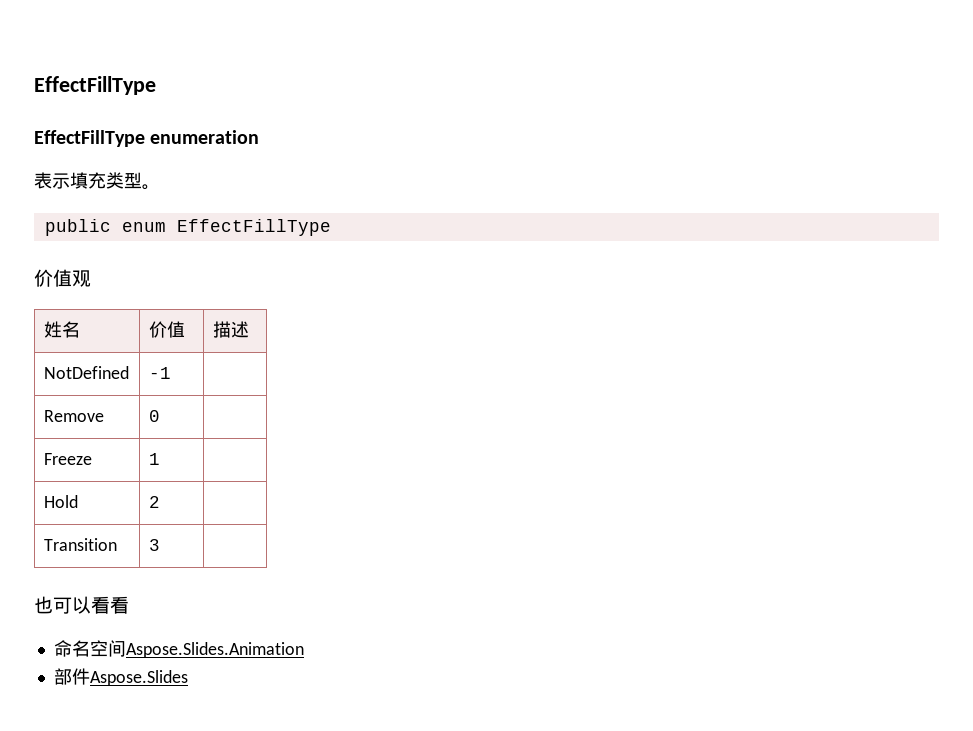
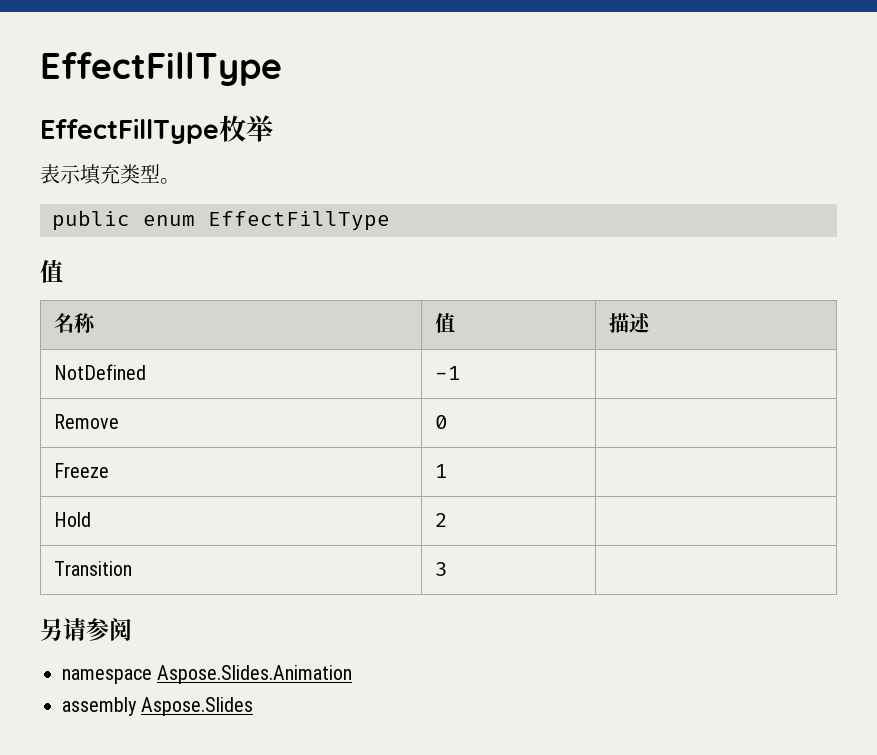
- EffectFillType enumeration
+ EffectFillType枚举
  public enum EffectFillType
- 价值观
- 姓名 | 价值 | 描述
+ 值
+ 名称 | 值 | 描述
- 也可以看看
- 命名空间Aspose.Slides.Animation
+ 另请参阅
+ namespace Aspose.Slides.Animation
- 部件Aspose.Slides
+ assembly Aspose.Slides

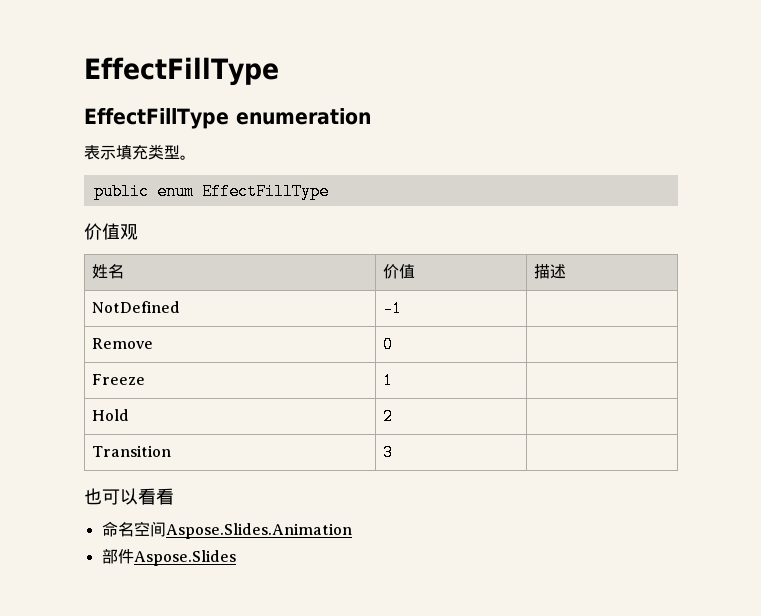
- EffectFillType枚举
+ EffectFillType enumeration
  public enum EffectFillType
- 值
- 名称 | 值 | 描述
+ 价值观
+ 姓名 | 价值 | 描述
- 另请参阅
- namespace Aspose.Slides.Animation
+ 也可以看看
+ 命名空间Aspose.Slides.Animation
- assembly Aspose.Slides
+ 部件Aspose.Slides

